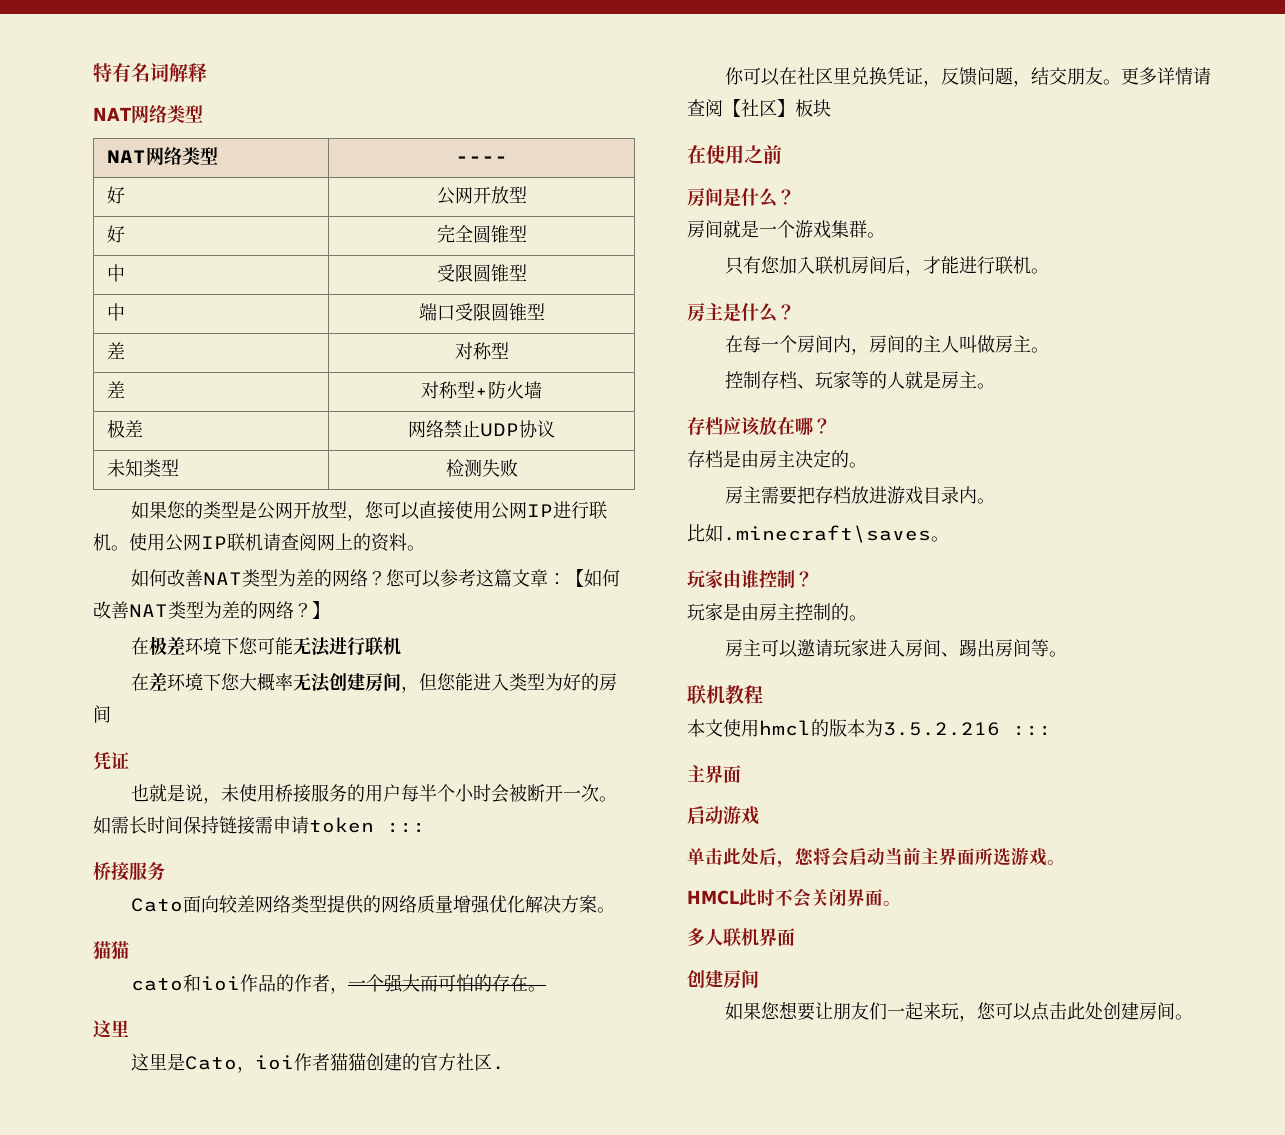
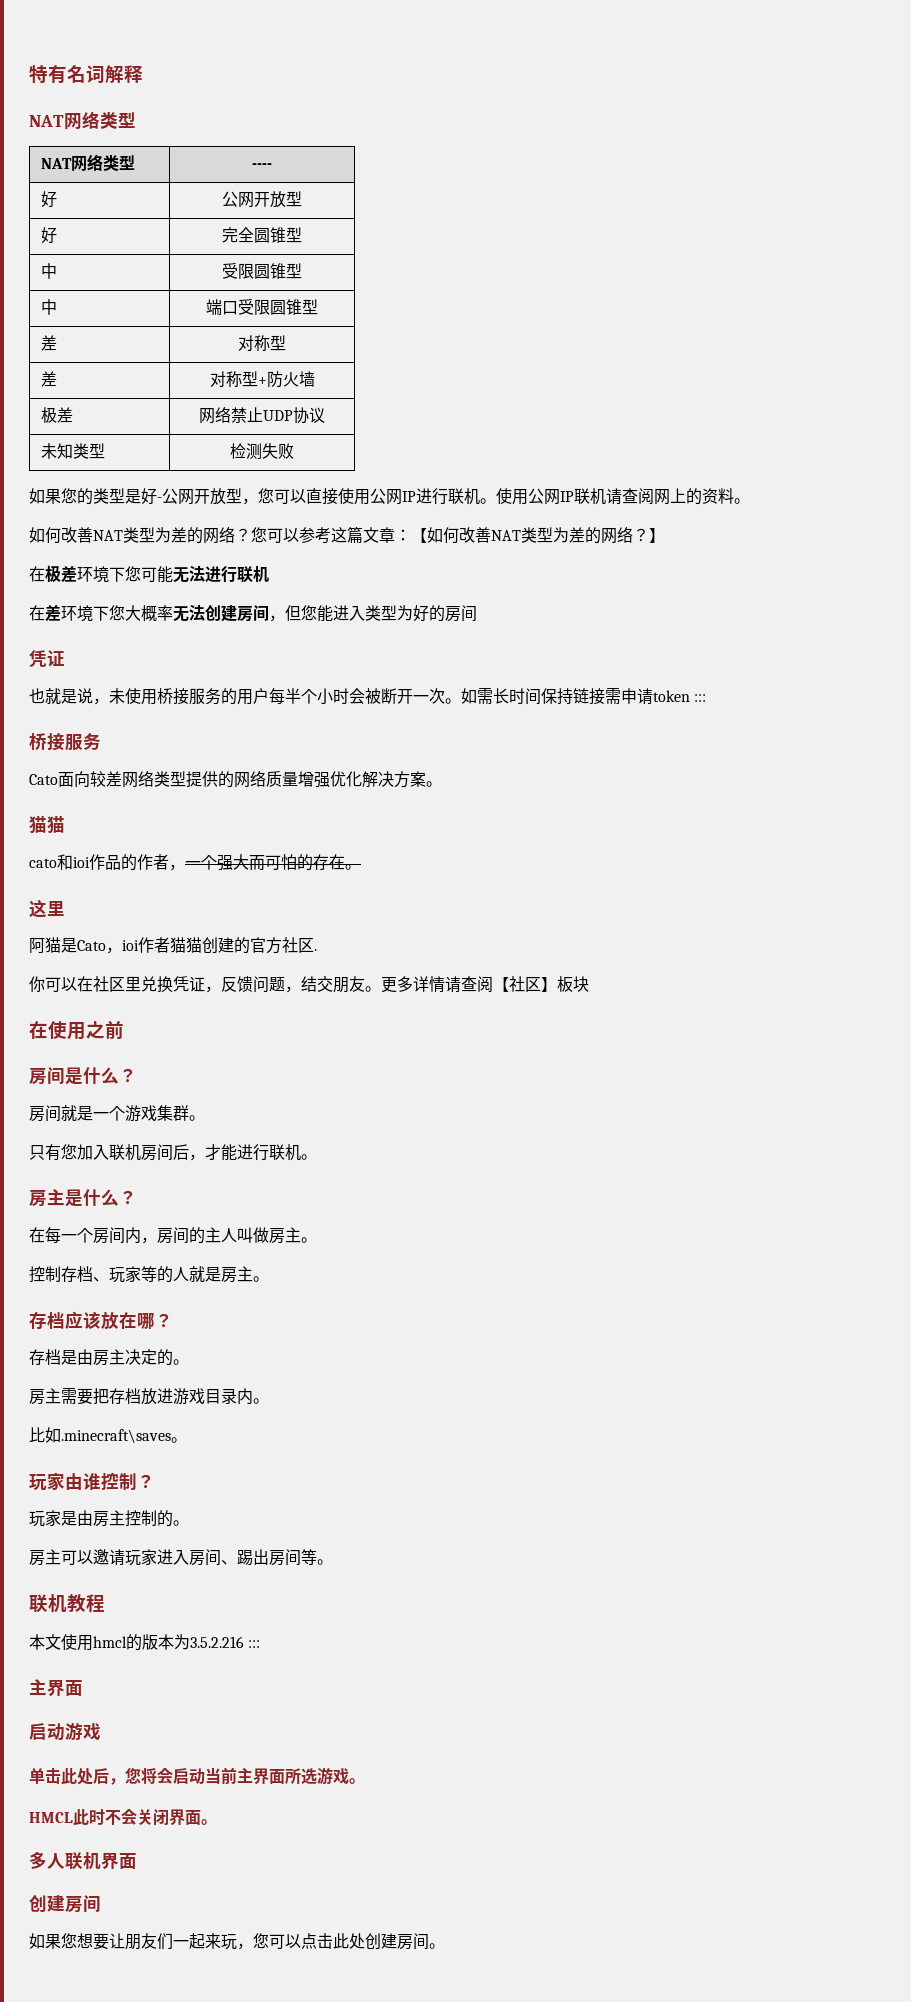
- 如果您的类型是公网开放型，您可以直接使用公网IP进行联机。
+ 如果您的类型是好-公网开放型，您可以直接使用公网IP进行联机。
- 这里是Cato，ioi作者猫猫创建的官方社区.
+ 阿猫是Cato，ioi作者猫猫创建的官方社区.

